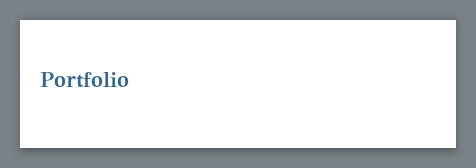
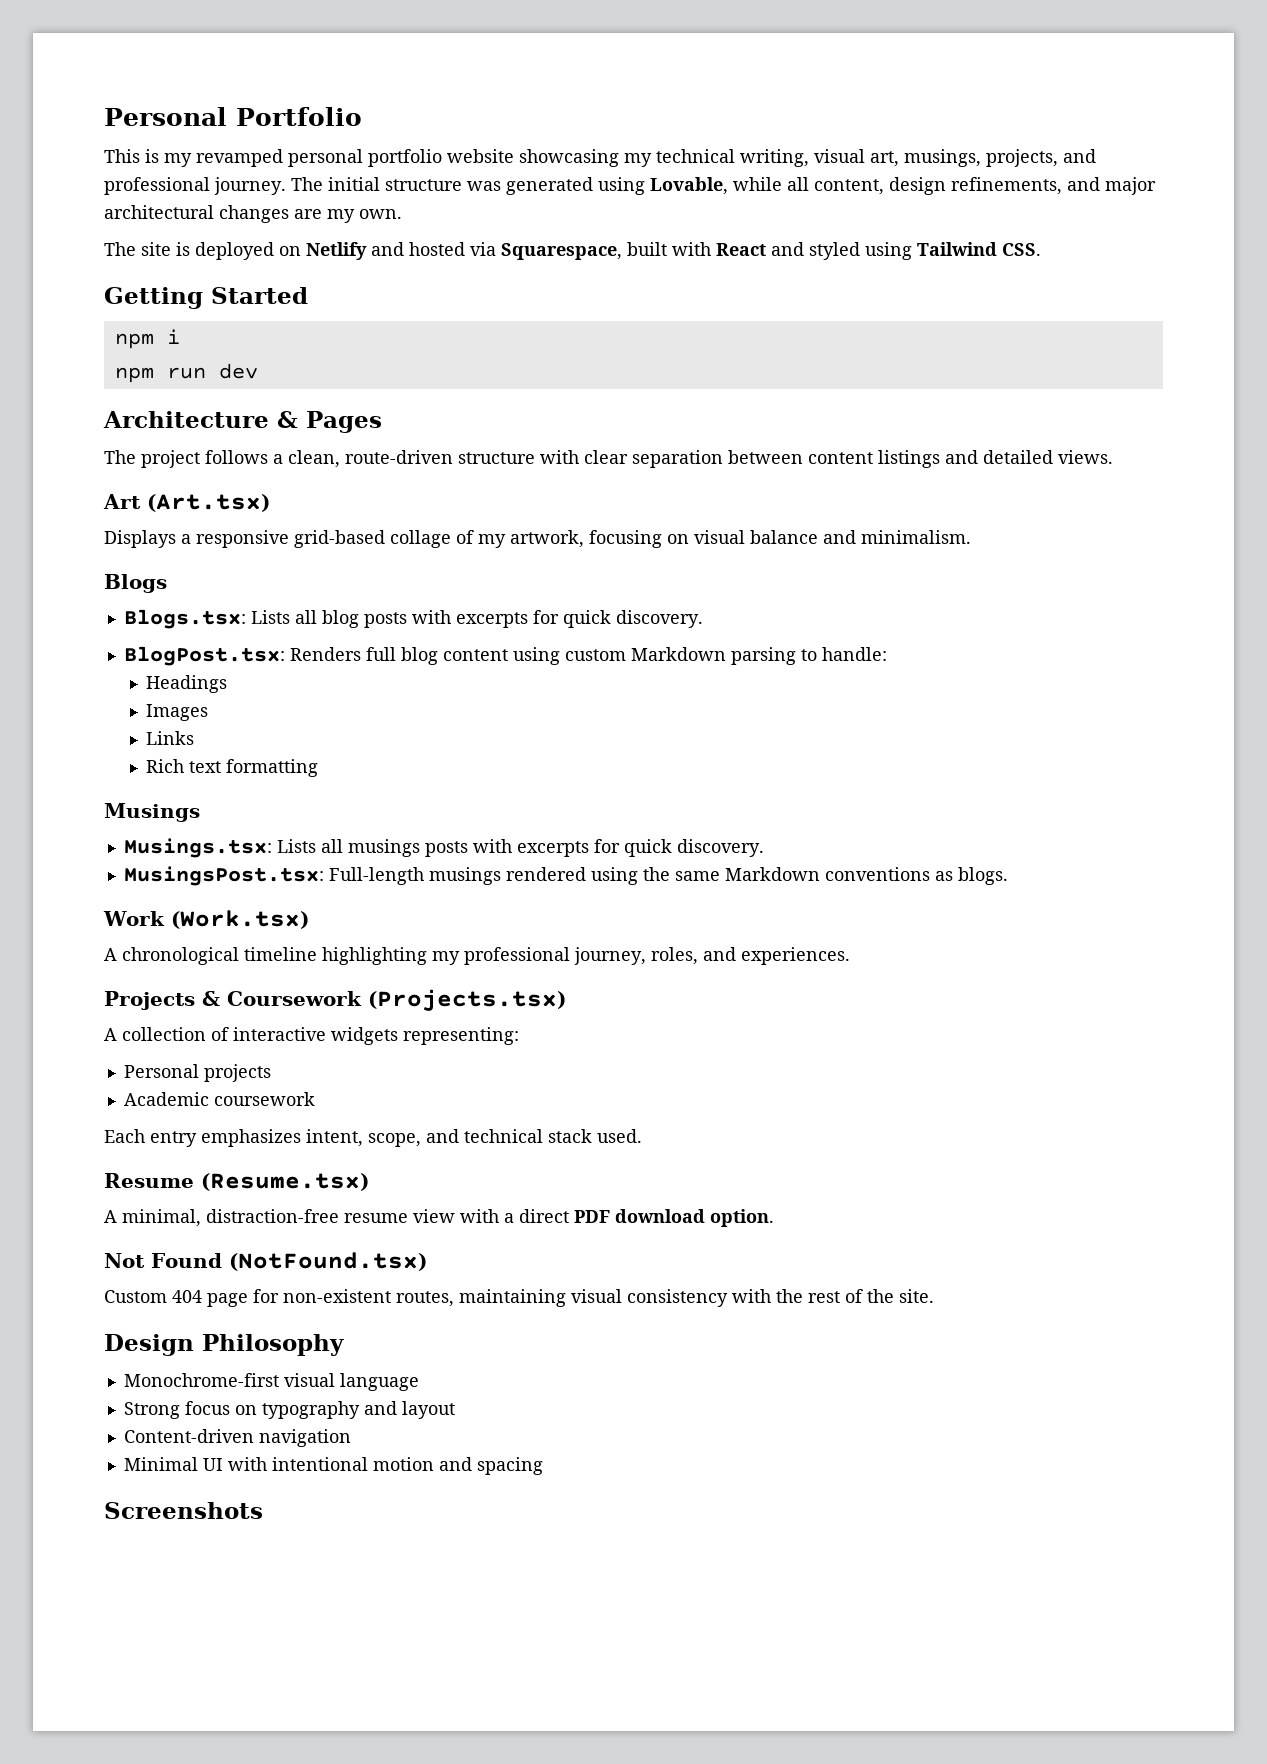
- Portfolio
+ Personal Portfolio
+ This is my revamped personal portfolio website showcasing my technical writing, visual art, musings, projects, and professional journey. The initial structure was generated using Lovable, while all content, design refinements, and major architectural changes are my own.
+ The site is deployed on Netlify and hosted via Squarespace, built with React and styled using Tailwind CSS.
+ Getting Started
+ npm i
+ npm run dev
+ Architecture & Pages
+ The project follows a clean, route-driven structure with clear separation between content listings and detailed views.
+ Art (Art.tsx)
+ Displays a responsive grid-based collage of my artwork, focusing on visual balance and minimalism.
+ Blogs
+ Blogs.tsx: Lists all blog posts with excerpts for quick discovery.
+ BlogPost.tsx: Renders full blog content using custom Markdown parsing to handle:
+ Headings
+ Images
+ Links
+ Rich text formatting
+ Musings
+ Musings.tsx: Lists all musings posts with excerpts for quick discovery.
+ MusingsPost.tsx: Full-length musings rendered using the same Markdown conventions as blogs.
+ Work (Work.tsx)
+ A chronological timeline highlighting my professional journey, roles, and experiences.
+ Projects & Coursework (Projects.tsx)
+ A collection of interactive widgets representing:
+ Personal projects
+ Academic coursework
+ Each entry emphasizes intent, scope, and technical stack used.
+ Resume (Resume.tsx)
+ A minimal, distraction-free resume view with a direct PDF download option.
+ Not Found (NotFound.tsx)
+ Custom 404 page for non-existent routes, maintaining visual consistency with the rest of the site.
+ Design Philosophy
+ Monochrome-first visual language
+ Strong focus on typography and layout
+ Content-driven navigation
+ Minimal UI with intentional motion and spacing
+ Screenshots

